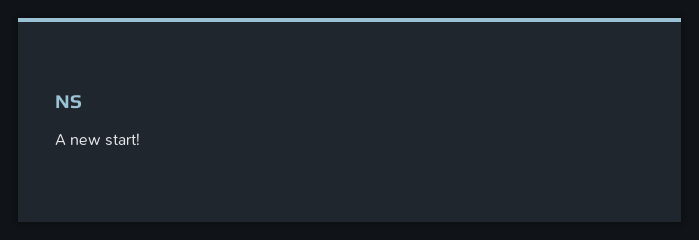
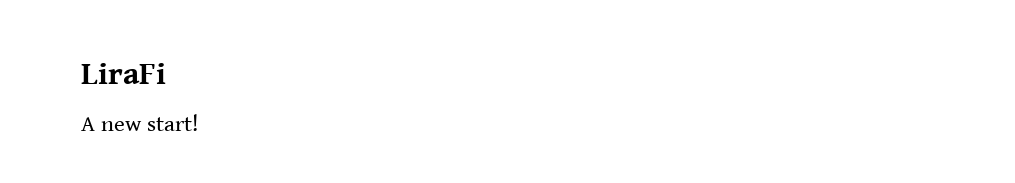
- NS
+ LiraFi

